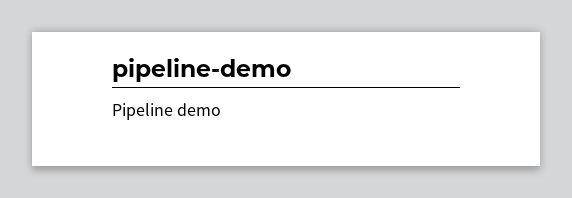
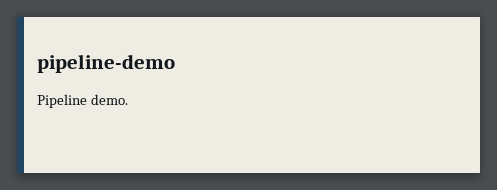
- Pipeline demo
+ Pipeline demo.

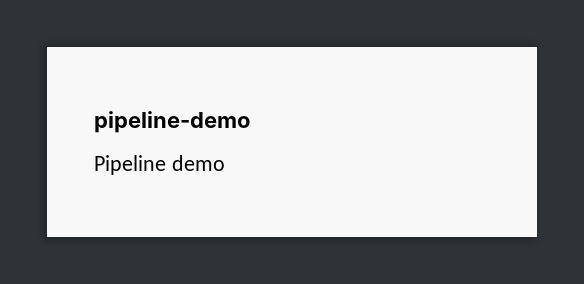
- Pipeline demo.
+ Pipeline demo

